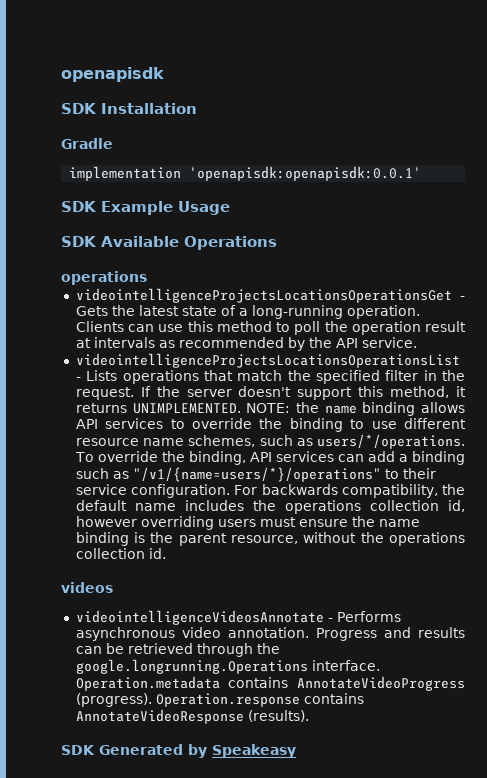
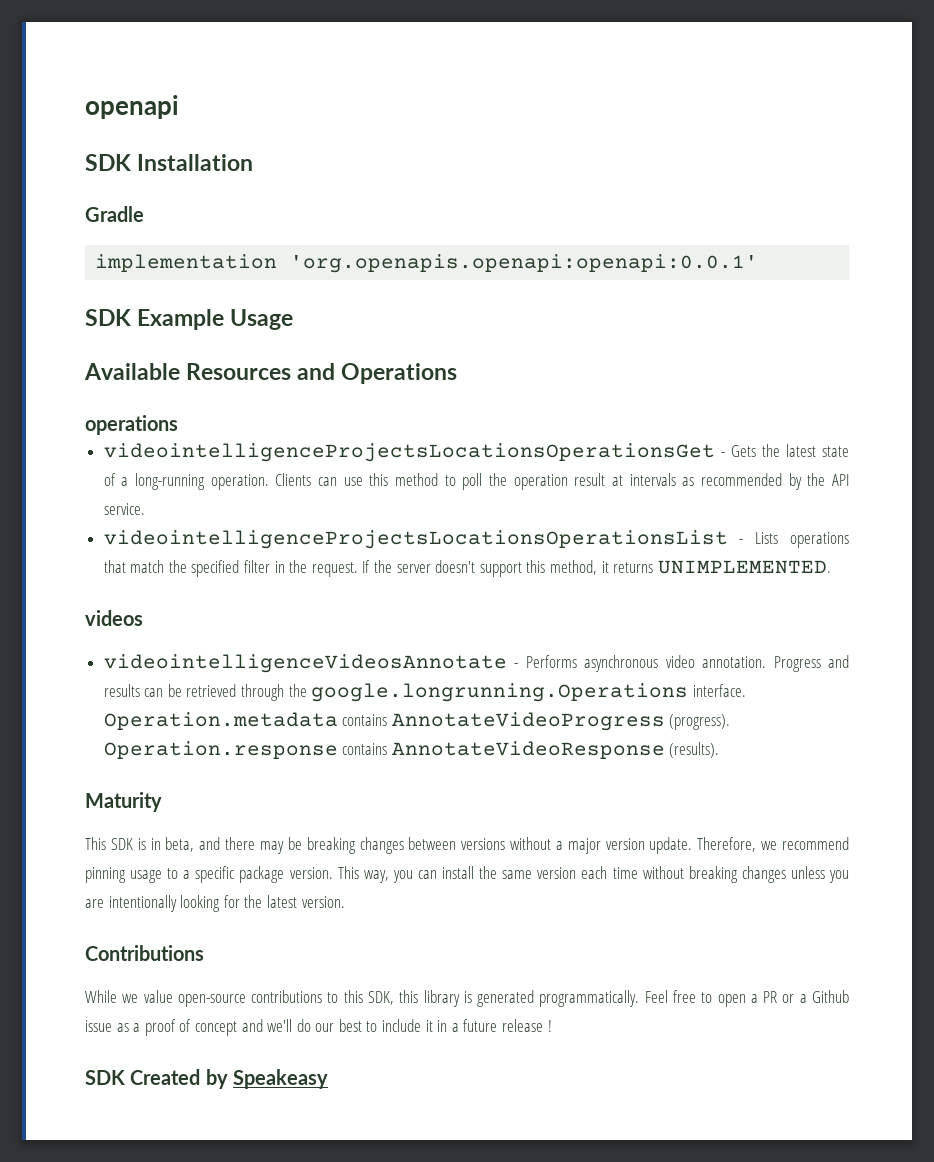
- openapisdk
+ openapi
- implementation 'openapisdk:openapisdk:0.0.1'
+ implementation 'org.openapis.openapi:openapi:0.0.1'
- SDK Available Operations
+ Available Resources and Operations
- NOTE: the name binding allows API services to override the binding to use different resource name schemes, such as users/*/operations. To override the binding, API services can add a binding such as "/v1/{name=users/*}/operations" to their service configuration. For backwards compatibility, the default name includes the operations collection id, however overriding users must ensure the name binding is the parent resource, without the operations collection id.
- SDK Generated by Speakeasy
+ Maturity
+ This SDK is in beta, and there may be breaking changes between versions without a major version update. Therefore, we recommend pinning usage to a specific package version. This way, you can install the same version each time without breaking changes unless you are intentionally looking for the latest version.
+ Contributions
+ While we value open-source contributions to this SDK, this library is generated programmatically. Feel free to open a PR or a Github issue as a proof of concept and we'll do our best to include it in a future release !
+ SDK Created by Speakeasy

